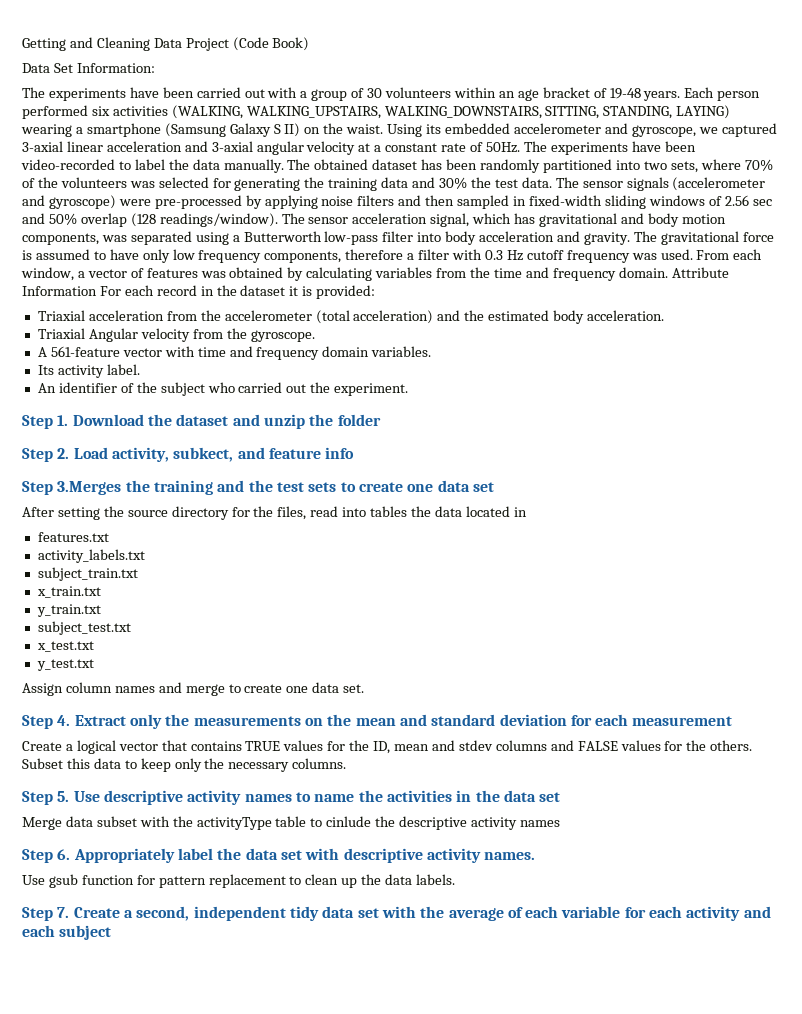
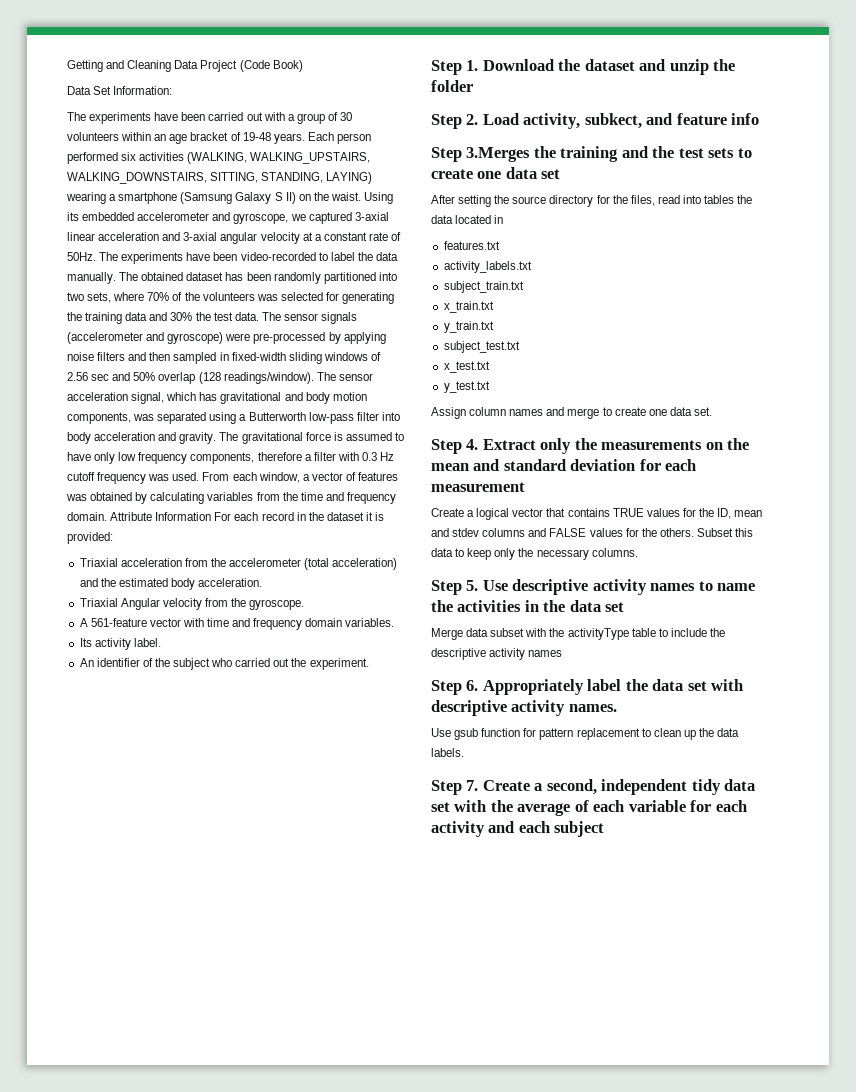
- Merge data subset with the activityType table to cinlude the descriptive activity names
+ Merge data subset with the activityType table to include the descriptive activity names

